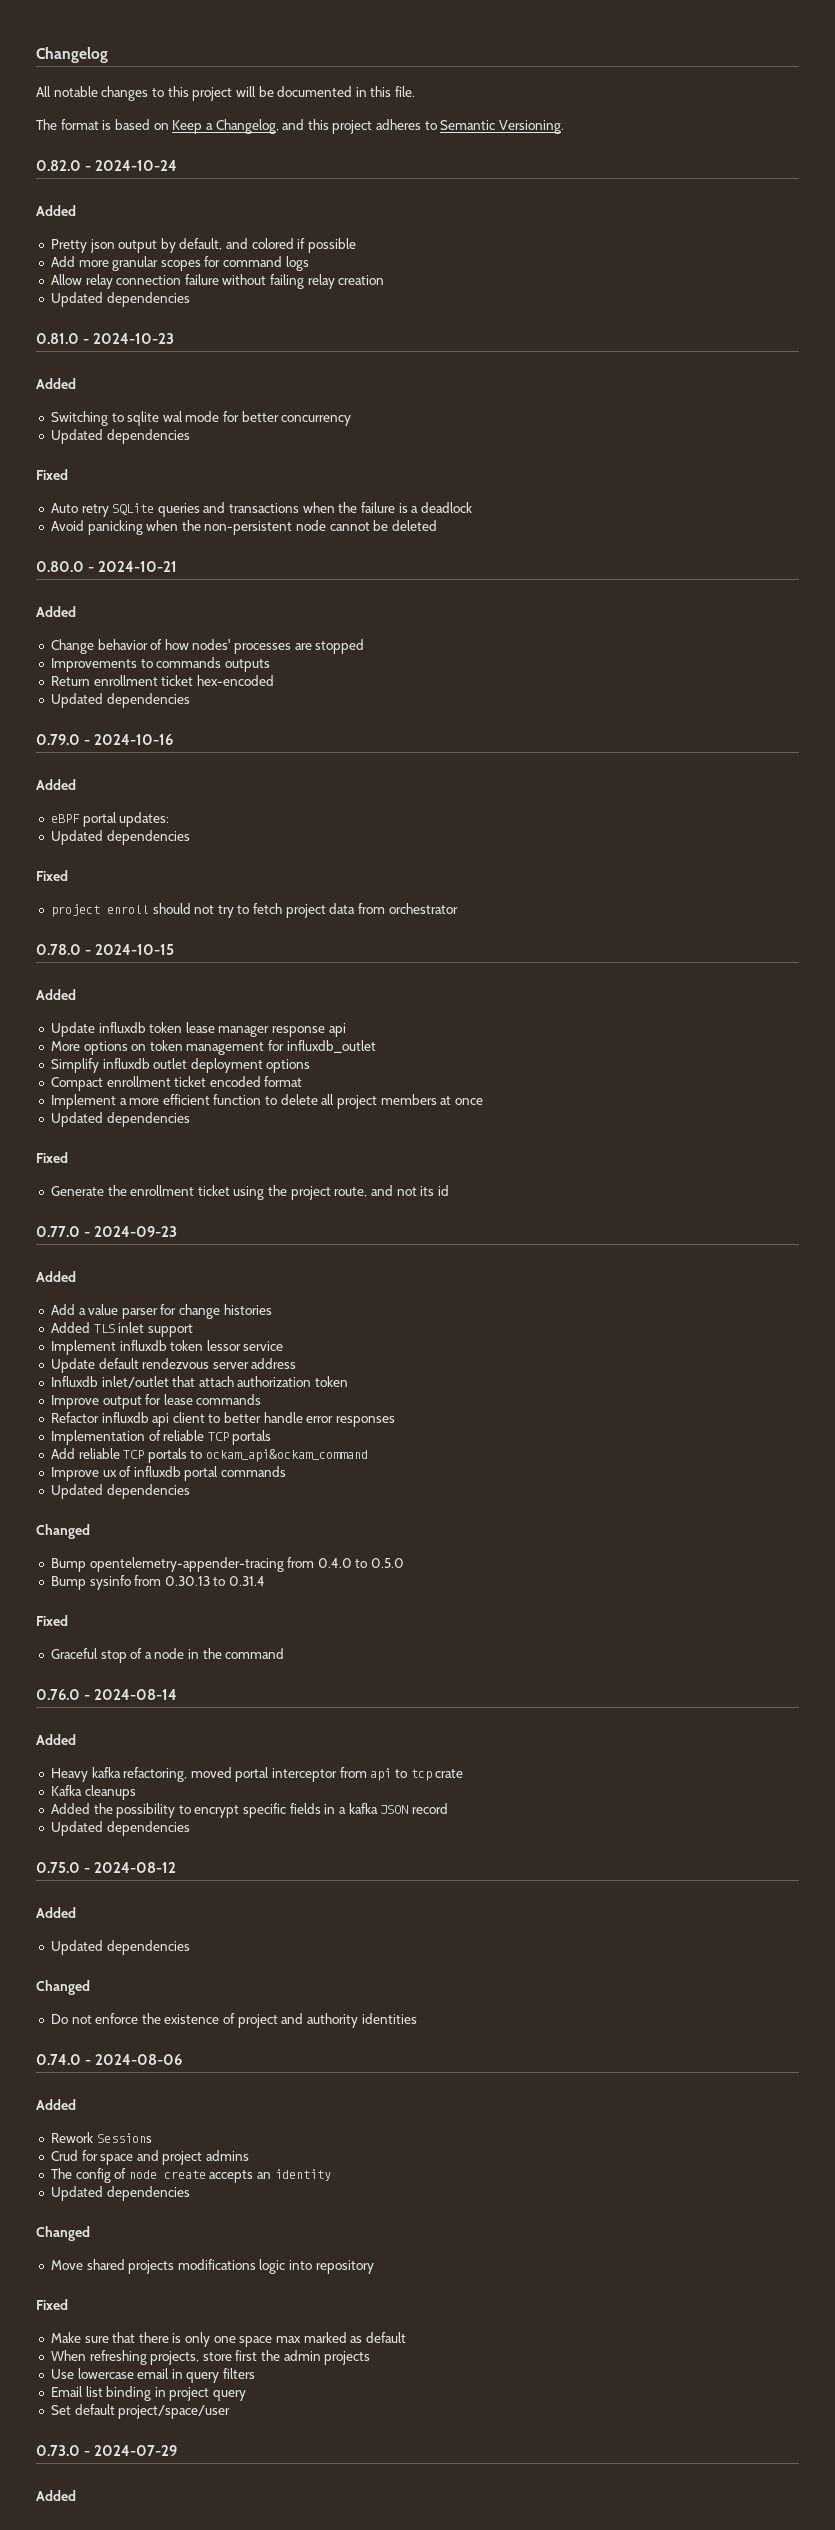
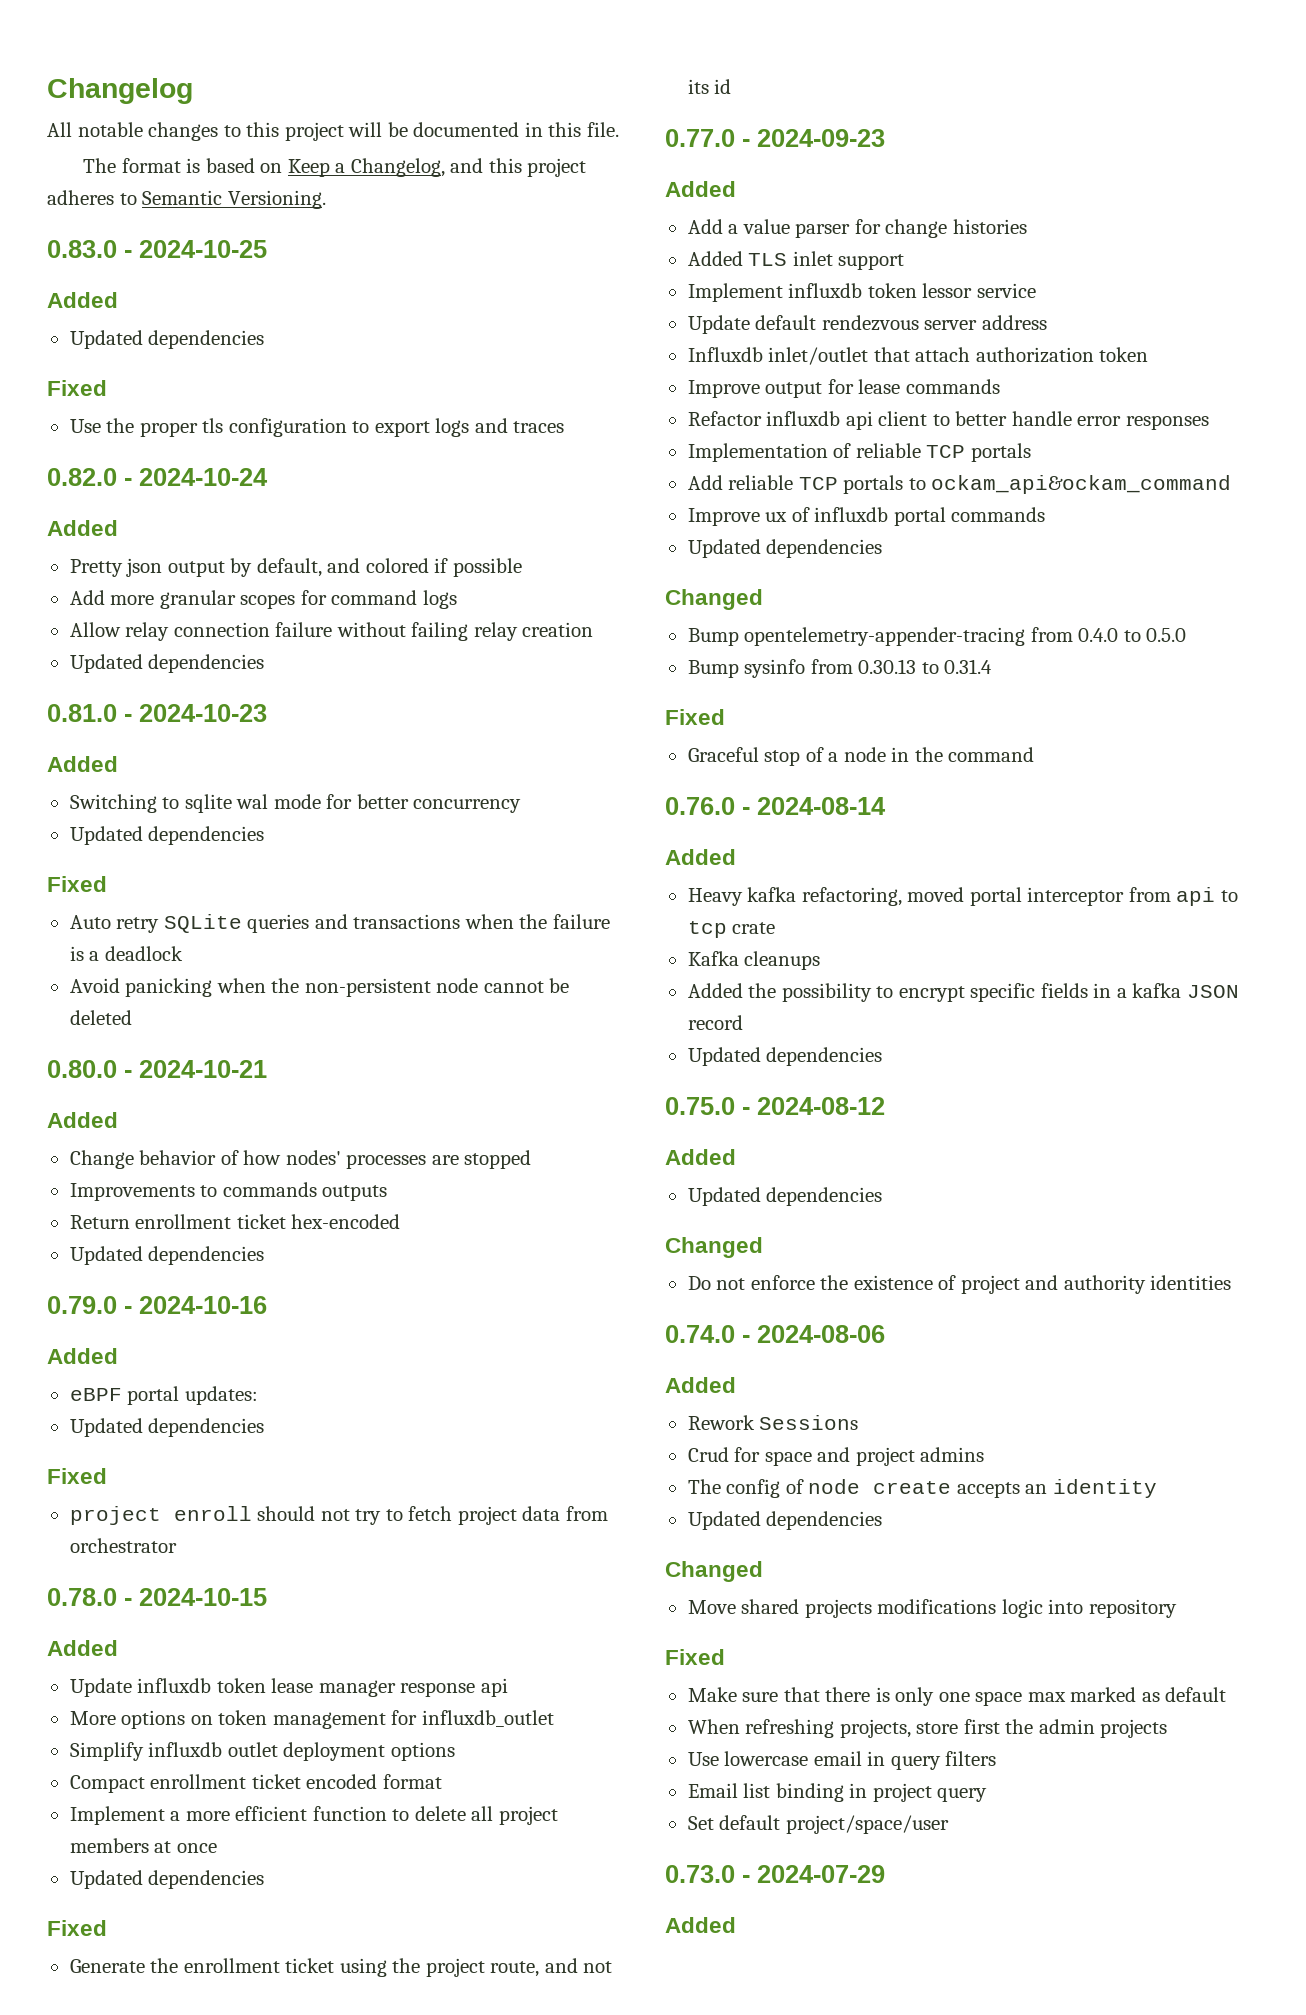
+ 0.83.0 - 2024-10-25
+ Added
+ Updated dependencies
+ Fixed
+ Use the proper tls configuration to export logs and traces

